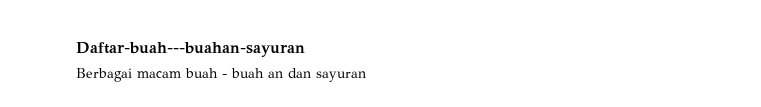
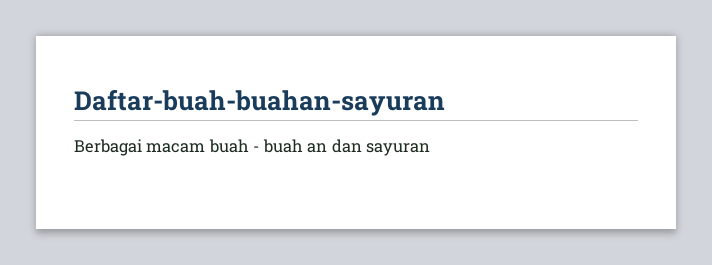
- Daftar-buah---buahan-sayuran
+ Daftar-buah-buahan-sayuran

